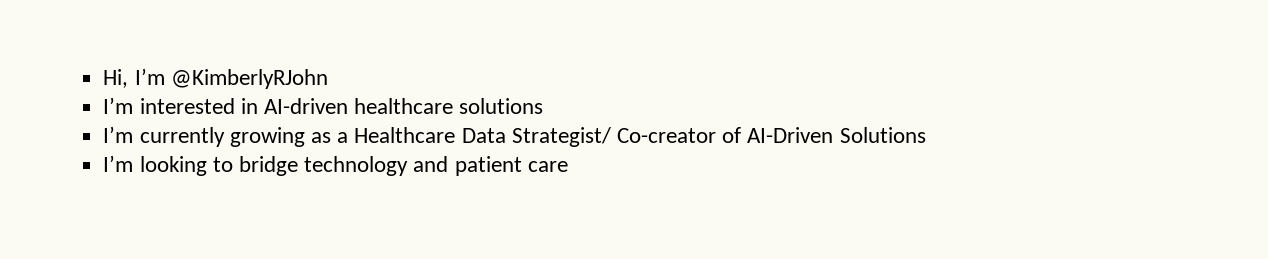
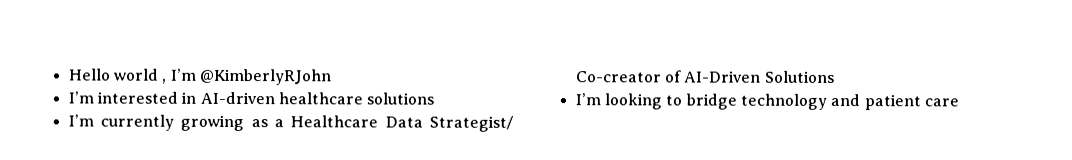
- Hi, I’m @KimberlyRJohn
+ Hello world , I’m @KimberlyRJohn

